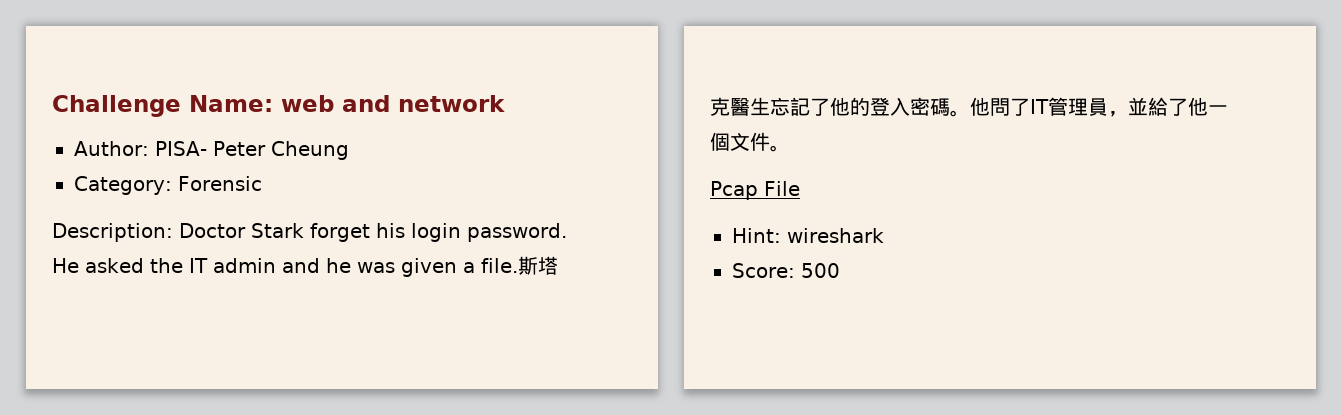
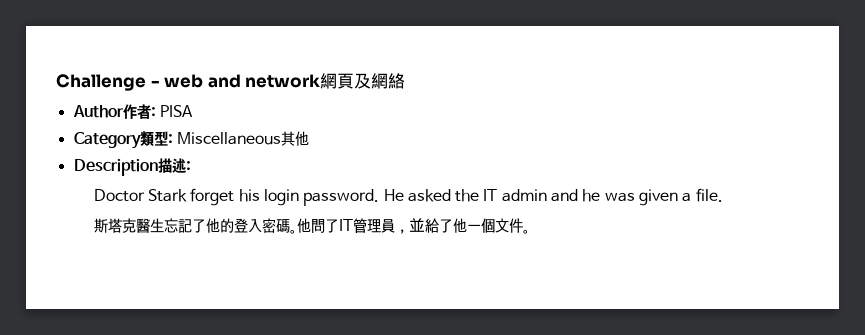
- Challenge Name: web and network
- Author: PISA- Peter Cheung
- Category: Forensic
- Description: Doctor Stark forget his login password.
+ Challenge - web and network網頁及網絡
+ Author作者: PISA
+ Category類型: Miscellaneous其他
+ Description描述:
+ Doctor Stark forget his login password.
- He asked the IT admin and he was given a file.斯塔克醫生忘記了他的登入密碼。
+ He asked the IT admin and he was given a file.
+ 斯塔克醫生忘記了他的登入密碼。
- Pcap File
- Hint: wireshark
- Score: 500

